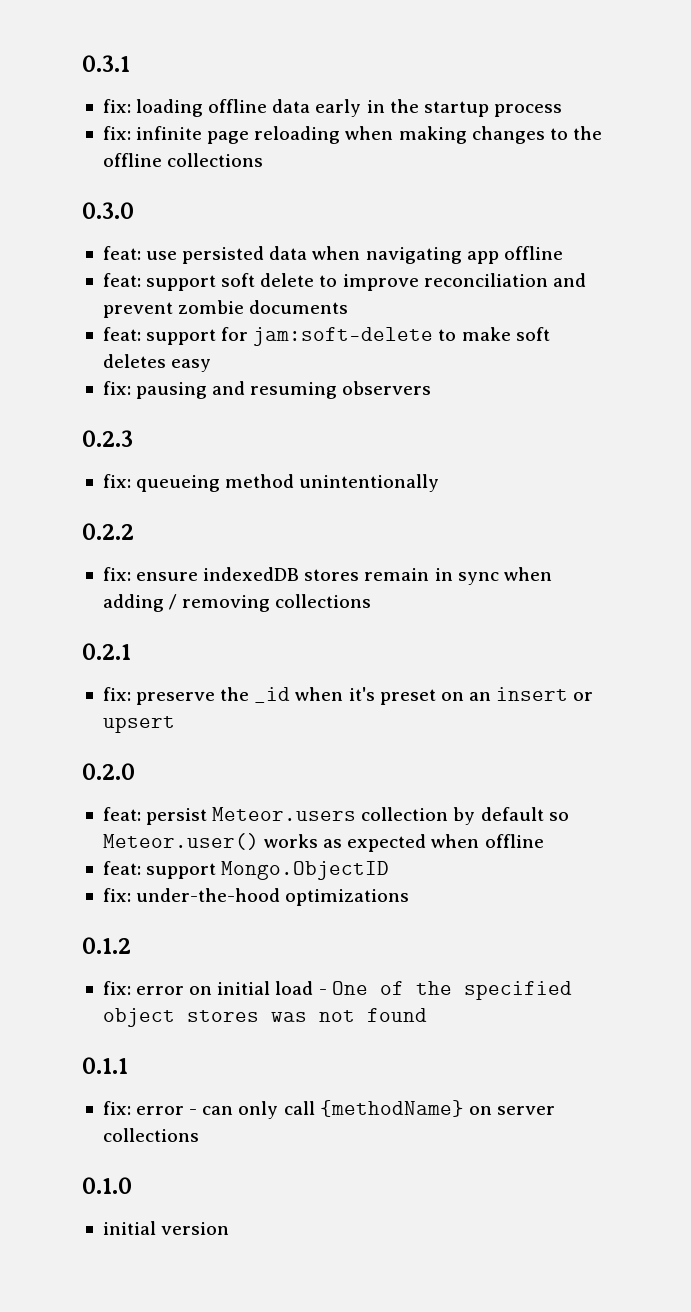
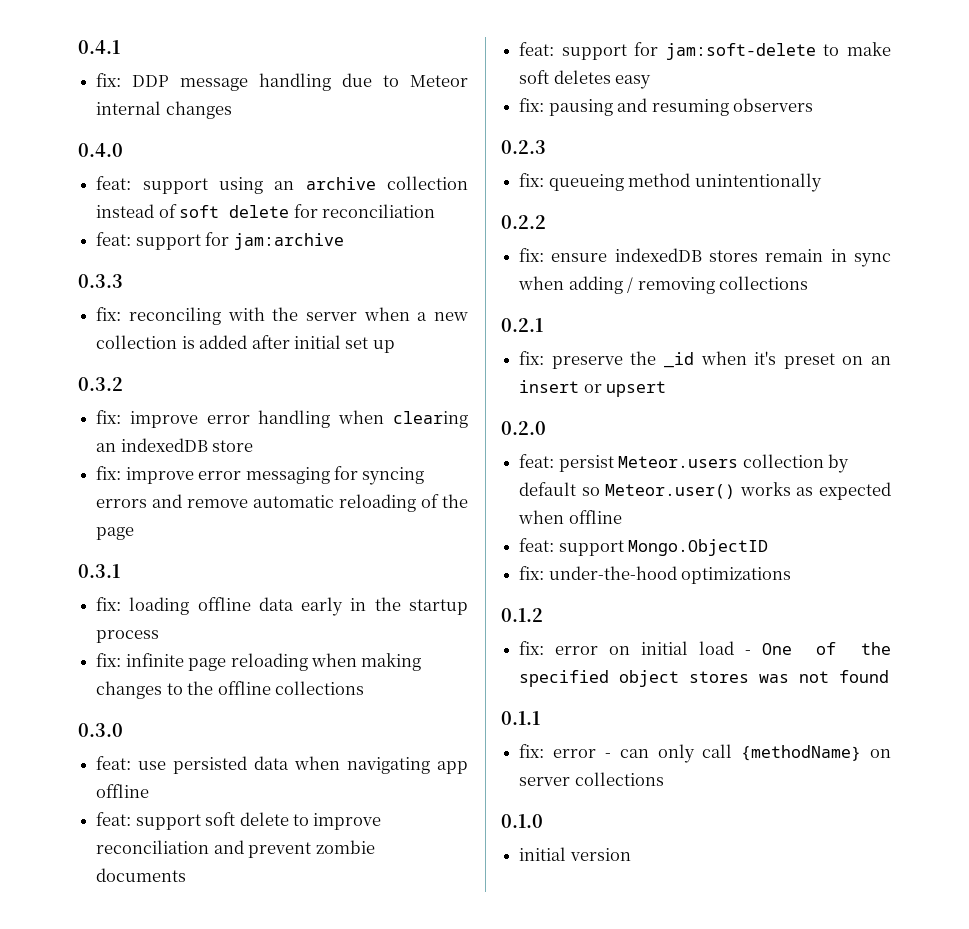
+ 0.4.1
+ fix: DDP message handling due to Meteor internal changes
+ 0.4.0
+ feat: support using an archive collection instead of soft delete for reconciliation
+ feat: support for jam:archive
+ 0.3.3
+ fix: reconciling with the server when a new collection is added after initial set up
+ 0.3.2
+ fix: improve error handling when clearing an indexedDB store
+ fix: improve error messaging for syncing errors and remove automatic reloading of the page

